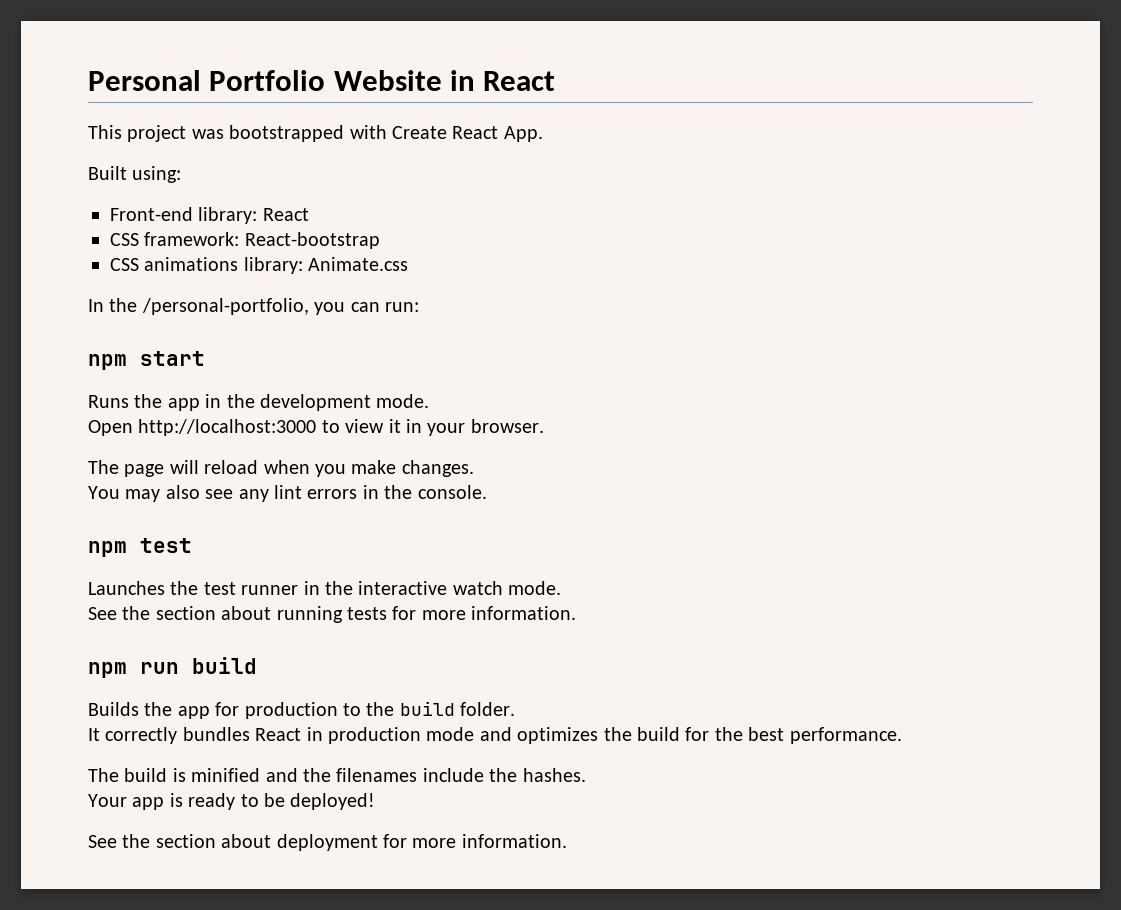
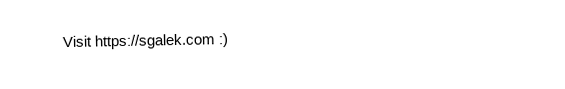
- Personal Portfolio Website in React
- This project was bootstrapped with Create React App.
- Built using:
- Front-end library: React
- CSS framework: React-bootstrap
- CSS animations library: Animate.css
- In the /personal-portfolio, you can run:
- npm start
- Runs the app in the development mode.
- Open http://localhost:3000 to view it in your browser.
- The page will reload when you make changes.
- You may also see any lint errors in the console.
- npm test
- Launches the test runner in the interactive watch mode.
- See the section about running tests for more information.
- npm run build
- Builds the app for production to the build folder.
- It correctly bundles React in production mode and optimizes the build for the best performance.
- The build is minified and the filenames include the hashes.
- Your app is ready to be deployed!
- See the section about deployment for more information.
+ Visit https://sgalek.com :)

